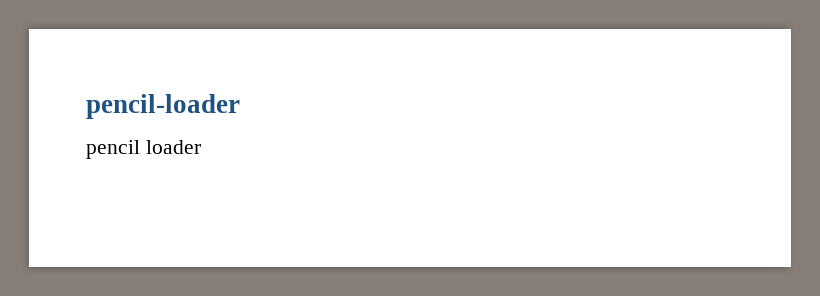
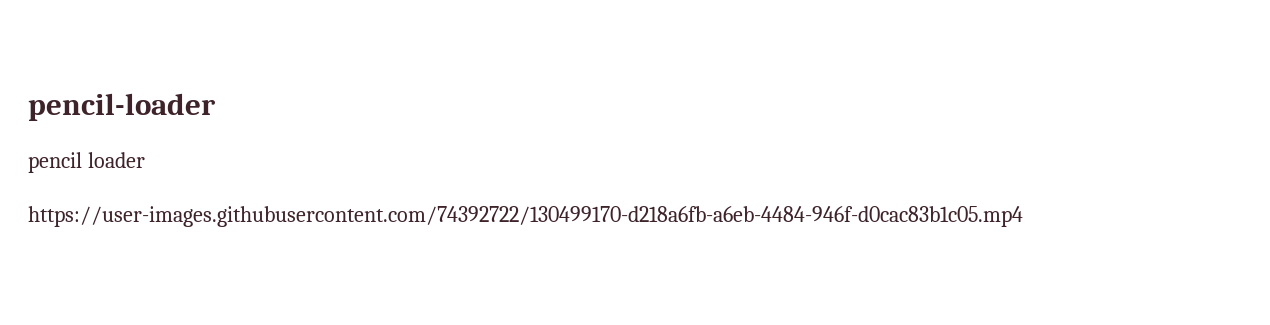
+ https://user-images.githubusercontent.com/74392722/130499170-d218a6fb-a6eb-4484-946f-d0cac83b1c05.mp4

